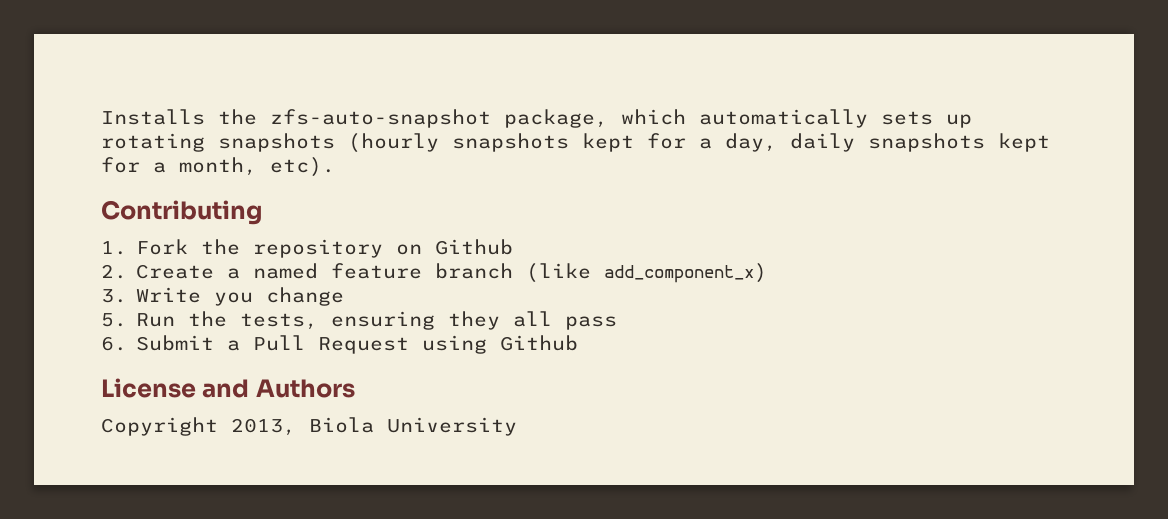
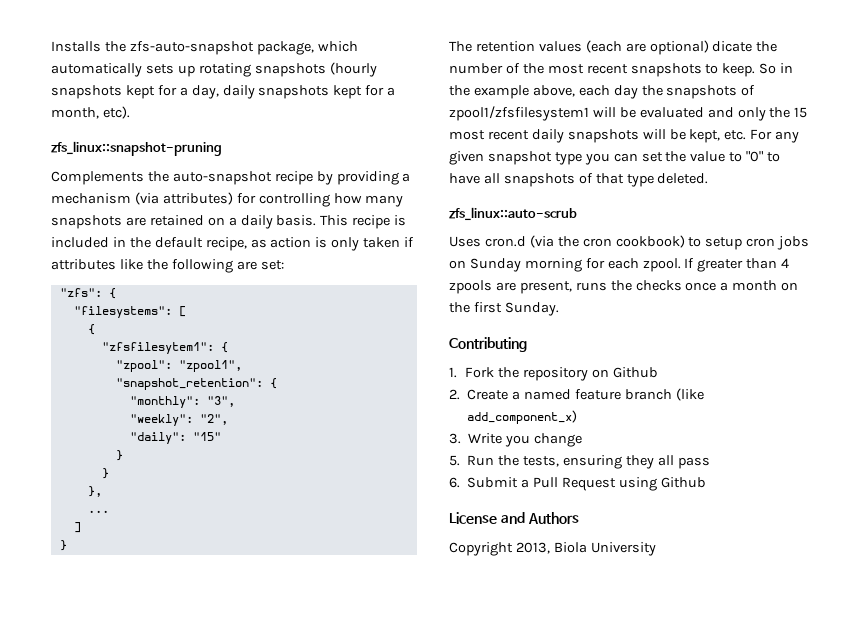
+ zfs_linux::snapshot-pruning
+ Complements the auto-snapshot recipe by providing a mechanism (via attributes) for controlling how many snapshots are retained on a daily basis. This recipe is included in the default recipe, as action is only taken if attributes like the following are set:
+ "zfs": {
+ "filesystems": [
+ {
+ "zfsfilesytem1": {
+ "zpool": "zpool1",
+ "snapshot_retention": {
+ "monthly": "3",
+ "weekly": "2",
+ "daily": "15"
+ }
+ }
+ },
+ ...
+ ]
+ }
+ The retention values (each are optional) dicate the number of the most recent snapshots to keep. So in the example above, each day the snapshots of zpool1/zfsfilesystem1 will be evaluated and only the 15 most recent daily snapshots will be kept, etc. For any given snapshot type you can set the value to "0" to have all snapshots of that type deleted.
+ zfs_linux::auto-scrub
+ Uses cron.d (via the cron cookbook) to setup cron jobs on Sunday morning for each zpool. If greater than 4 zpools are present, runs the checks once a month on the first Sunday.

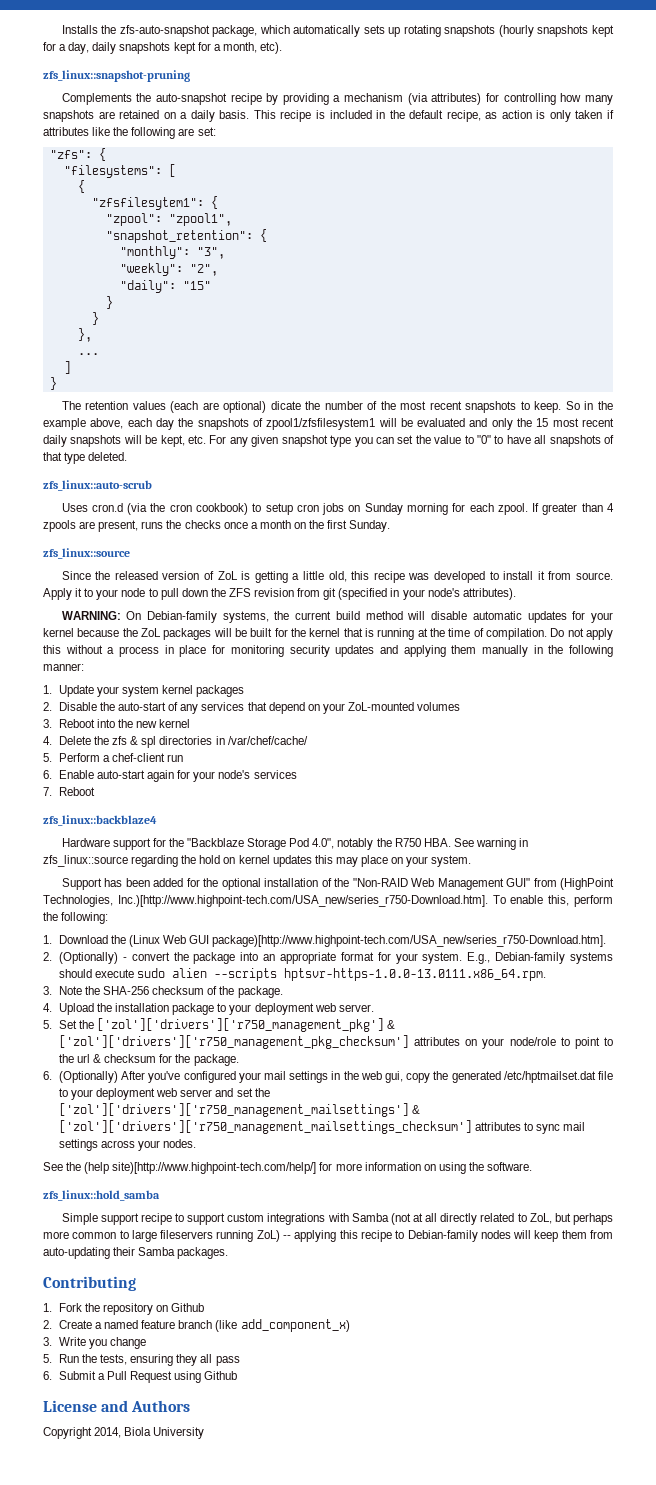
  If greater than 4 zpools are present, runs the checks once a month on the first Sunday.
+ zfs_linux::source
+ Since the released version of ZoL is getting a little old, this recipe was developed to install it from source. Apply it to your node to pull down the ZFS revision from git (specified in your node's attributes).
+ WARNING: On Debian-family systems, the current build method will disable automatic updates for your kernel because the ZoL packages will be built for the kernel that is running at the time of compilation. Do not apply this without a process in place for monitoring security updates and applying them manually in the following manner:
+ 1. Update your system kernel packages
+ 2. Disable the auto-start of any services that depend on your ZoL-mounted volumes
+ 3. Reboot into the new kernel
+ 4. Delete the zfs & spl directories in /var/chef/cache/
+ 5. Perform a chef-client run
+ 6. Enable auto-start again for your node's services
+ 7. Reboot
+ zfs_linux::backblaze4
+ Hardware support for the "Backblaze Storage Pod 4.0", notably the R750 HBA. See warning in zfs_linux::source regarding the hold on kernel updates this may place on your system.
+ Support has been added for the optional installation of the "Non-RAID Web Management GUI" from (HighPoint Technologies, Inc.)[http://www.highpoint-tech.com/USA_new/series_r750-Download.htm]. To enable this, perform the following:
+ 1. Download the (Linux Web GUI package)[http://www.highpoint-tech.com/USA_new/series_r750-Download.htm].
+ 2. (Optionally) - convert the package into an appropriate format for your system. E.g., Debian-family systems should execute sudo alien --scripts hptsvr-https-1.0.0-13.0111.x86_64.rpm.
+ 3. Note the SHA-256 checksum of the package.
+ 4. Upload the installation package to your deployment web server.
+ 5. Set the ['zol']['drivers']['r750_management_pkg'] & ['zol']['drivers']['r750_management_pkg_checksum'] attributes on your node/role to point to the url & checksum for the package.
+ 6. (Optionally) After you've configured your mail settings in the web gui, copy the generated /etc/hptmailset.dat file to your deployment web server and set the ['zol']['drivers']['r750_management_mailsettings'] & ['zol']['drivers']['r750_management_mailsettings_checksum'] attributes to sync mail settings across your nodes.
+ See the (help site)[http://www.highpoint-tech.com/help/] for more information on using the software.
+ zfs_linux::hold_samba
+ Simple support recipe to support custom integrations with Samba (not at all directly related to ZoL, but perhaps more common to large fileservers running ZoL) -- applying this recipe to Debian-family nodes will keep them from auto-updating their Samba packages.
- Copyright 2013, Biola University
+ Copyright 2014, Biola University

